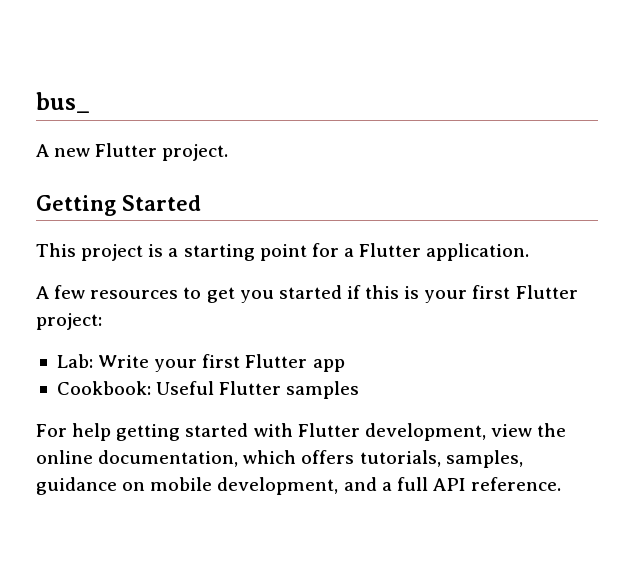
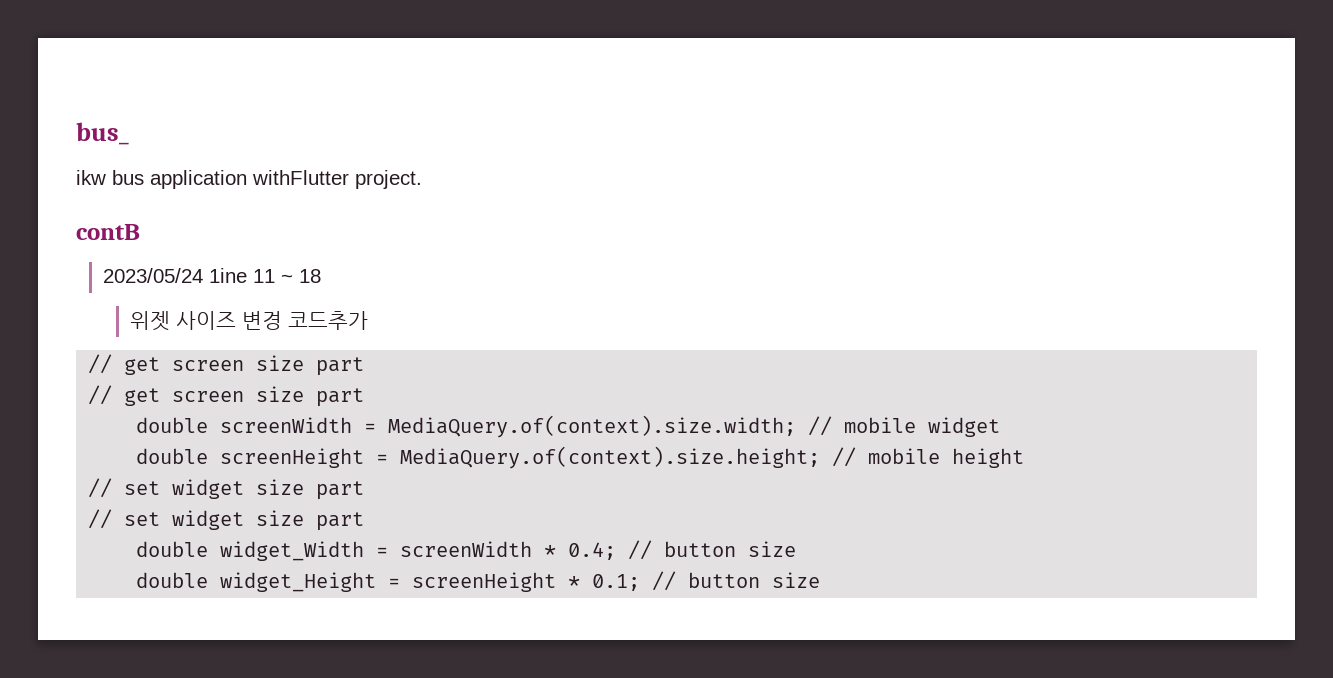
- A new Flutter project.
- Getting Started
- This project is a starting point for a Flutter application.
- A few resources to get you started if this is your first Flutter project:
- Lab: Write your first Flutter app
- Cookbook: Useful Flutter samples
- For help getting started with Flutter development, view the online documentation, which offers tutorials, samples, guidance on mobile development, and a full API reference.
+ ikw bus application withFlutter project.
+ contB
+ 2023/05/24 1ine 11 ~ 18
+ 위젯 사이즈 변경 코드추가
+ // get screen size part
+ // get screen size part
+ double screenWidth = MediaQuery.of(context).size.width; // mobile widget
+ double screenHeight = MediaQuery.of(context).size.height; // mobile height
+ // set widget size part
+ // set widget size part
+ double widget_Width = screenWidth * 0.4; // button size
+ double widget_Height = screenHeight * 0.1; // button size

